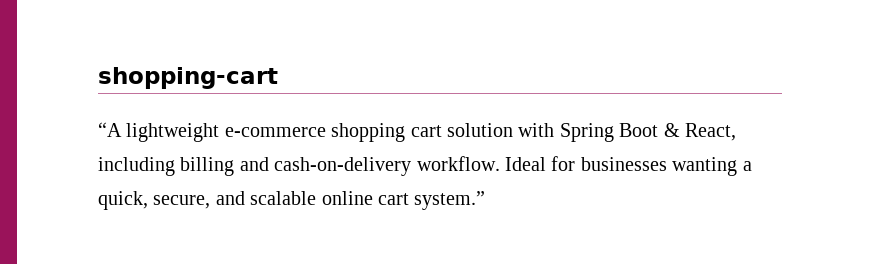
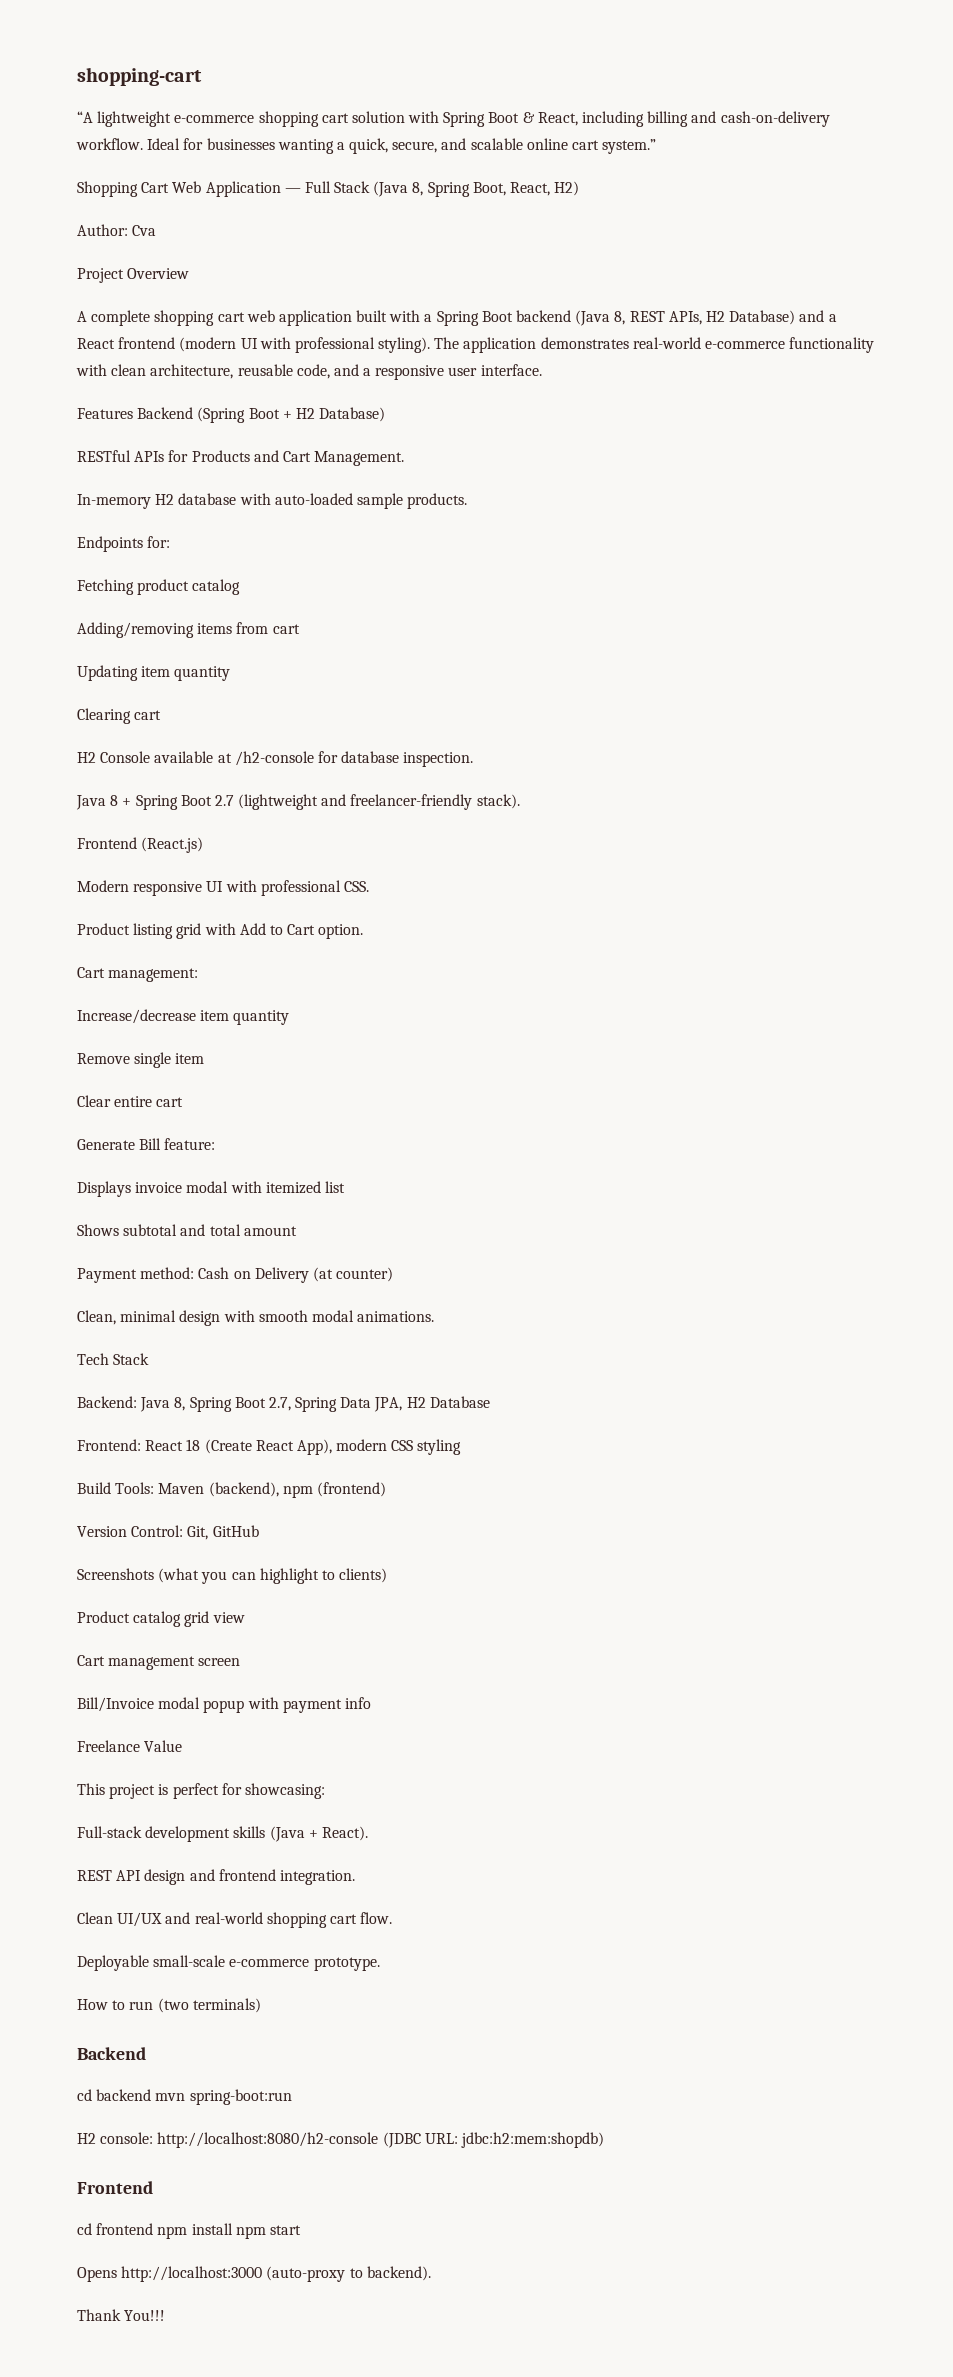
+ Shopping Cart Web Application — Full Stack (Java 8, Spring Boot, React, H2)
+ Author: Cva
+ Project Overview
+ A complete shopping cart web application built with a Spring Boot backend (Java 8, REST APIs, H2 Database) and a React frontend (modern UI with professional styling). The application demonstrates real-world e-commerce functionality with clean architecture, reusable code, and a responsive user interface.
+ Features Backend (Spring Boot + H2 Database)
+ RESTful APIs for Products and Cart Management.
+ In-memory H2 database with auto-loaded sample products.
+ Endpoints for:
+ Fetching product catalog
+ Adding/removing items from cart
+ Updating item quantity
+ Clearing cart
+ H2 Console available at /h2-console for database inspection.
+ Java 8 + Spring Boot 2.7 (lightweight and freelancer-friendly stack).
+ Frontend (React.js)
+ Modern responsive UI with professional CSS.
+ Product listing grid with Add to Cart option.
+ Cart management:
+ Increase/decrease item quantity
+ Remove single item
+ Clear entire cart
+ Generate Bill feature:
+ Displays invoice modal with itemized list
+ Shows subtotal and total amount
+ Payment method: Cash on Delivery (at counter)
+ Clean, minimal design with smooth modal animations.
+ Tech Stack
+ Backend: Java 8, Spring Boot 2.7, Spring Data JPA, H2 Database
+ Frontend: React 18 (Create React App), modern CSS styling
+ Build Tools: Maven (backend), npm (frontend)
+ Version Control: Git, GitHub
+ Screenshots (what you can highlight to clients)
+ Product catalog grid view
+ Cart management screen
+ Bill/Invoice modal popup with payment info
+ Freelance Value
+ This project is perfect for showcasing:
+ Full-stack development skills (Java + React).
+ REST API design and frontend integration.
+ Clean UI/UX and real-world shopping cart flow.
+ Deployable small-scale e-commerce prototype.
+ How to run (two terminals)
+ Backend
+ cd backend mvn spring-boot:run
+ H2 console: http://localhost:8080/h2-console (JDBC URL: jdbc:h2:mem:shopdb)
+ Frontend
+ cd frontend npm install npm start
+ Opens http://localhost:3000 (auto-proxy to backend).
+ Thank You!!!

